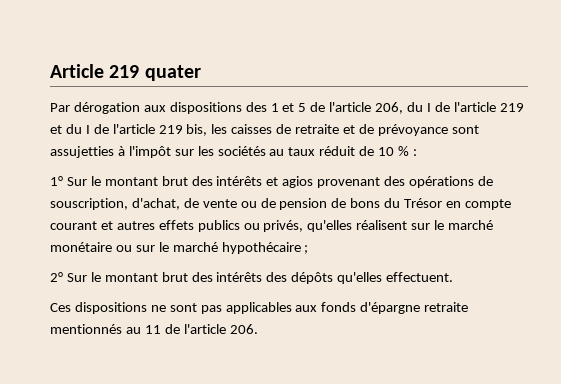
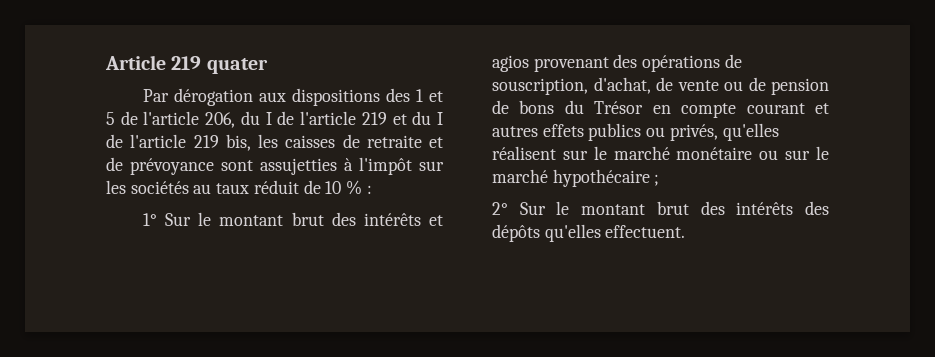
- Ces dispositions ne sont pas applicables aux fonds d'épargne retraite mentionnés au 11 de l'article 206.

